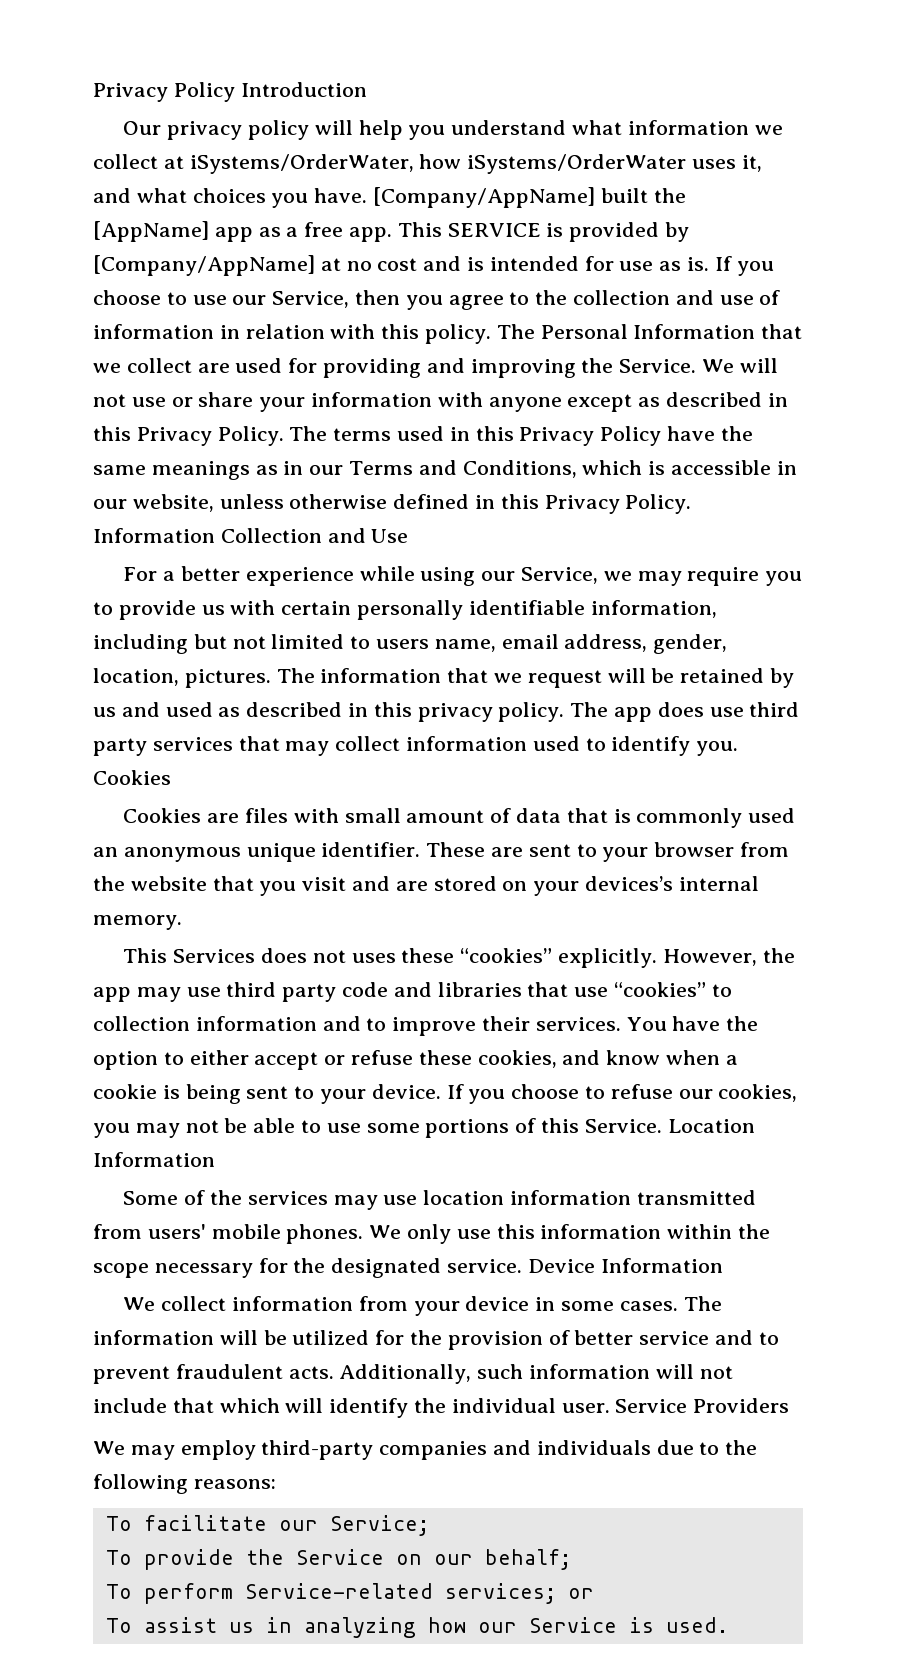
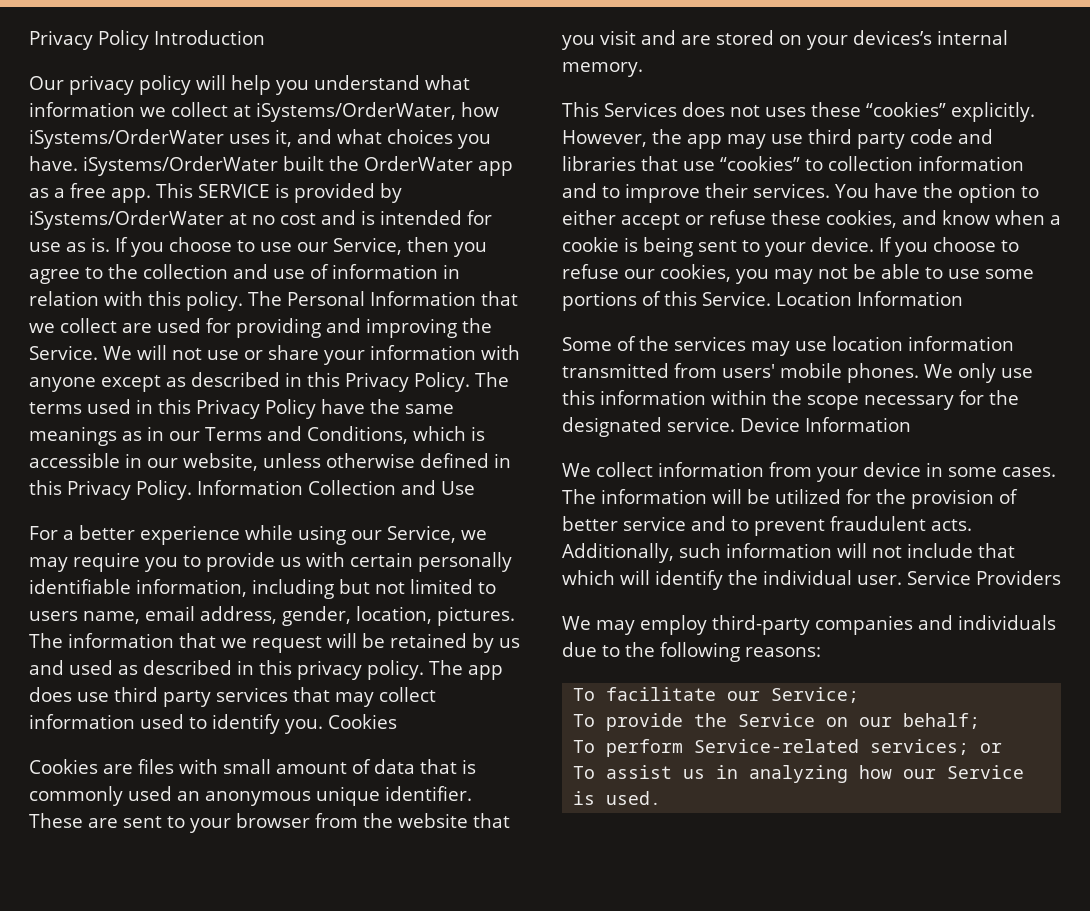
- Our privacy policy will help you understand what information we collect at iSystems/OrderWater, how iSystems/OrderWater uses it, and what choices you have. [Company/AppName] built the [AppName] app as a free app.
+ Our privacy policy will help you understand what information we collect at iSystems/OrderWater, how iSystems/OrderWater uses it, and what choices you have. iSystems/OrderWater built the OrderWater app as a free app.
- This SERVICE is provided by [Company/AppName] at no cost and is intended for use as is.
+ This SERVICE is provided by iSystems/OrderWater at no cost and is intended for use as is.

